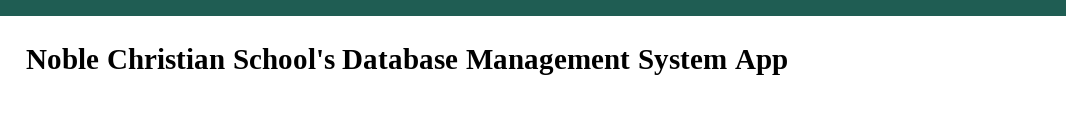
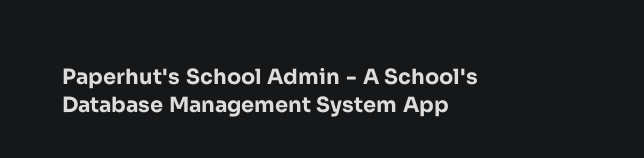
- Noble Christian School's Database Management System App
+ Paperhut's School Admin - A School's Database Management System App

